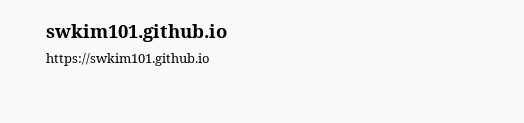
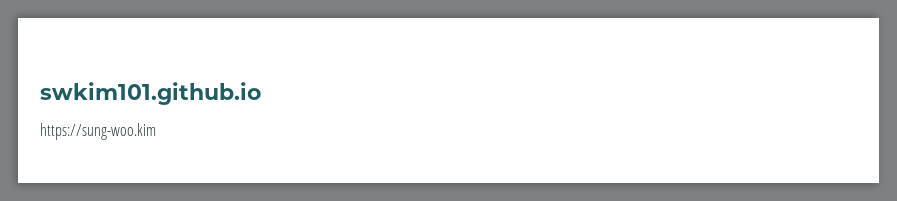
- https://swkim101.github.io
+ https://sung-woo.kim

